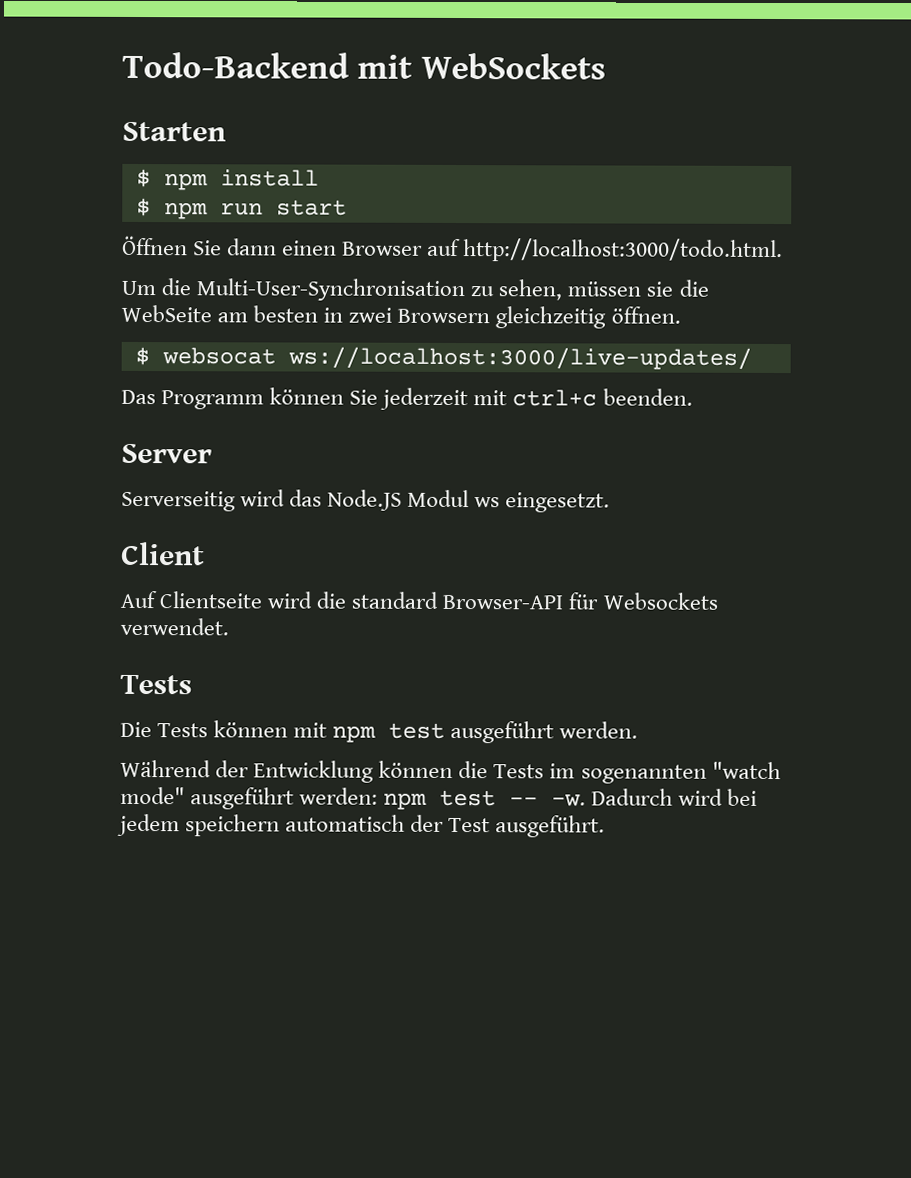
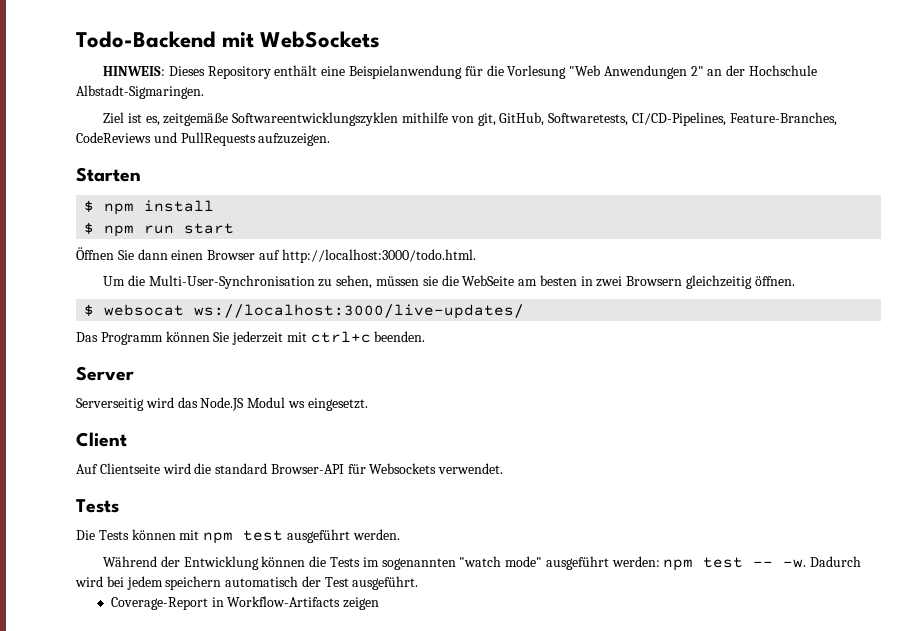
+ HINWEIS: Dieses Repository enthält eine Beispielanwendung für die Vorlesung "Web Anwendungen 2" an der Hochschule Albstadt-Sigmaringen.
+ Ziel ist es, zeitgemäße Softwareentwicklungszyklen mithilfe von git, GitHub, Softwaretests, CI/CD-Pipelines, Feature-Branches, CodeReviews und PullRequests aufzuzeigen.
+ Coverage-Report in Workflow-Artifacts zeigen

